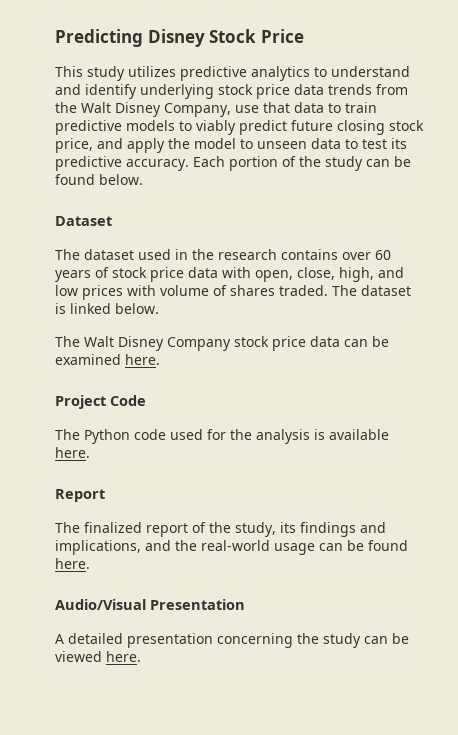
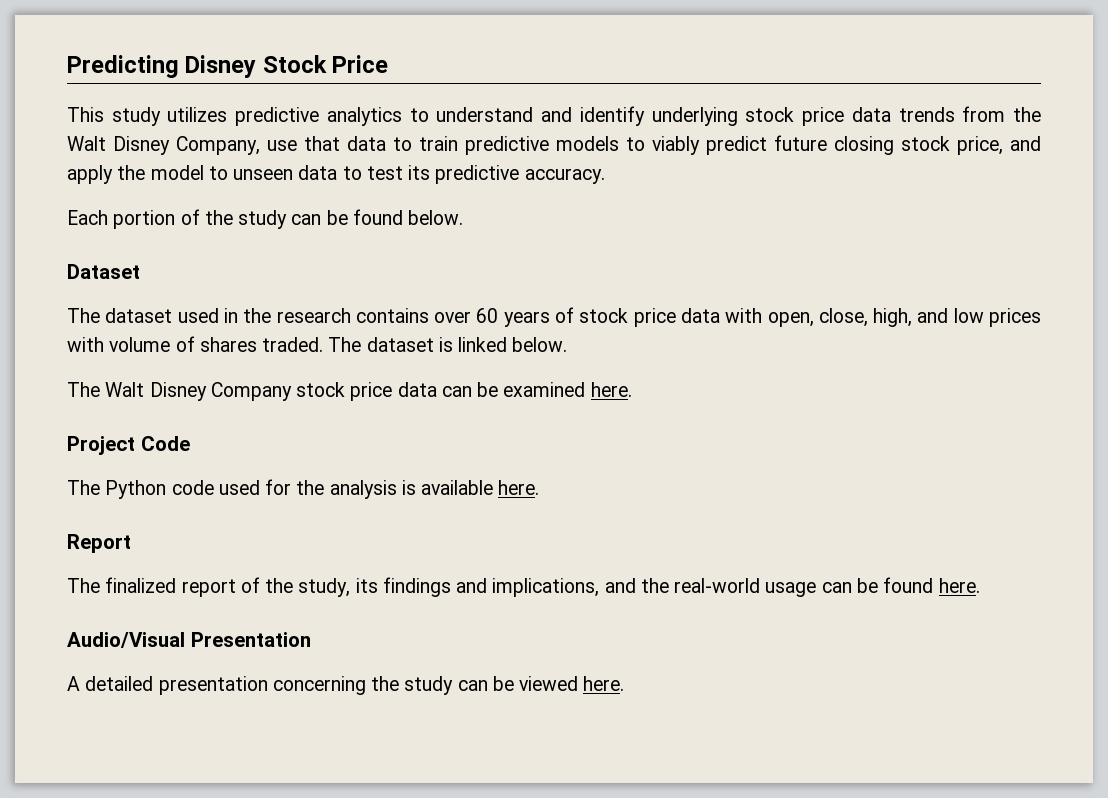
- This study utilizes predictive analytics to understand and identify underlying stock price data trends from the Walt Disney Company, use that data to train predictive models to viably predict future closing stock price, and apply the model to unseen data to test its predictive accuracy. Each portion of the study can be found below.
+ This study utilizes predictive analytics to understand and identify underlying stock price data trends from the Walt Disney Company, use that data to train predictive models to viably predict future closing stock price, and apply the model to unseen data to test its predictive accuracy.
+ Each portion of the study can be found below.

